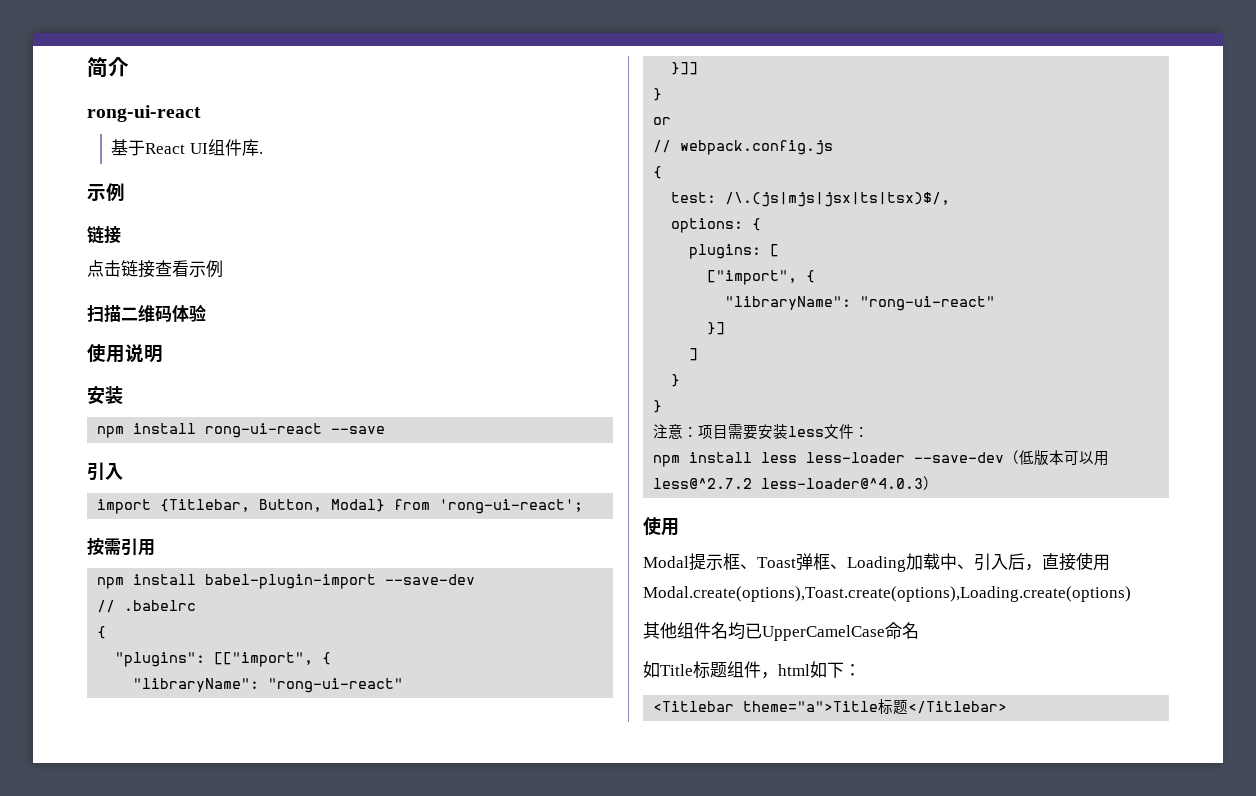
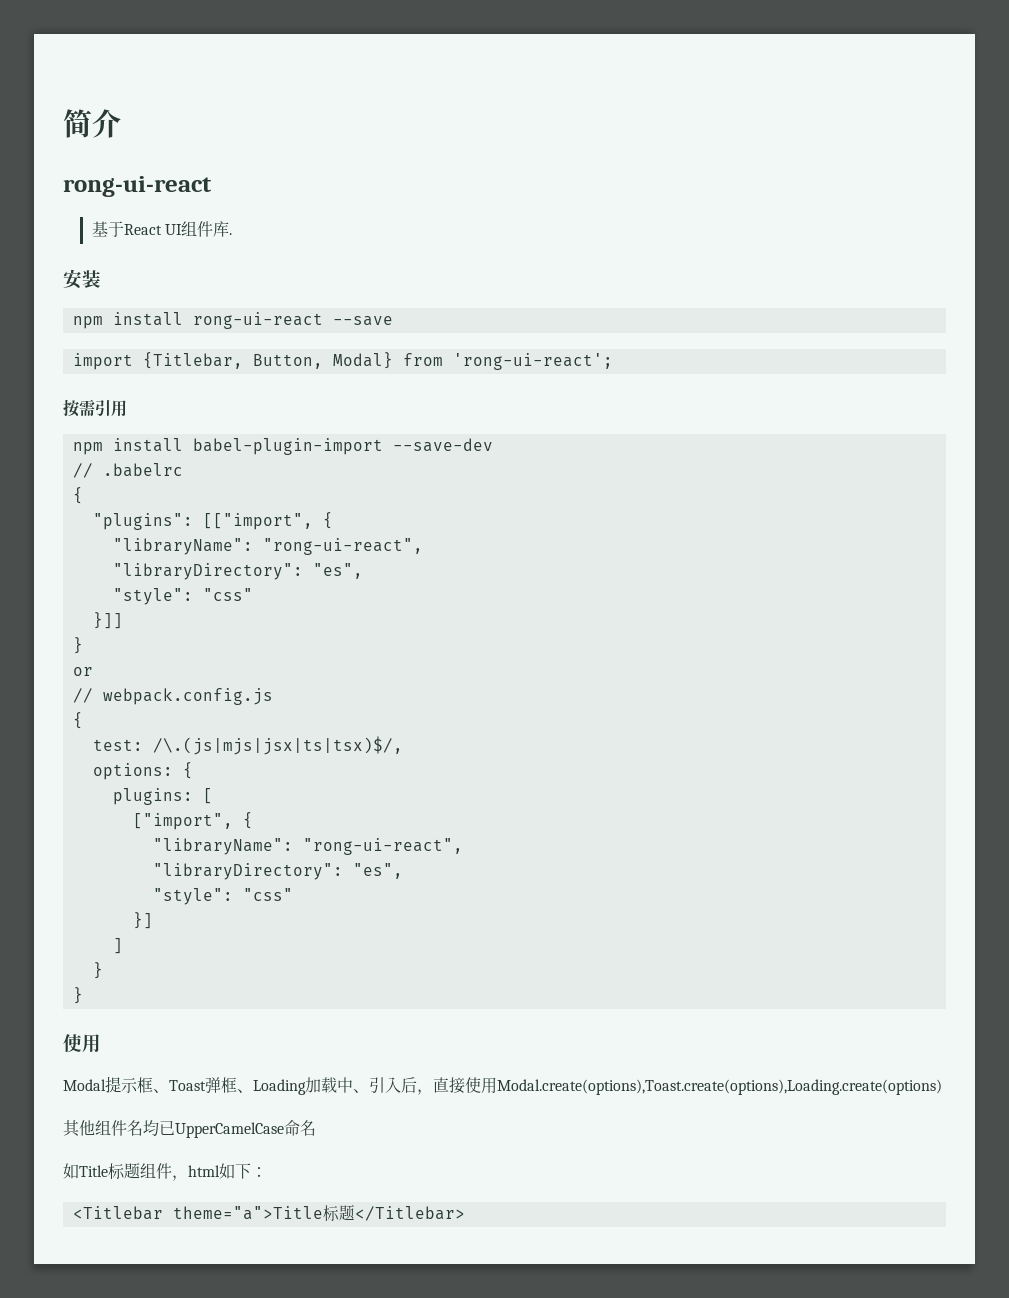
  基于React UI组件库.
- 示例
- 链接
- 点击链接查看示例
- 扫描二维码体验
- 使用说明
  npm install rong-ui-react --save
- 引入
  "plugins": [["import", {
- "libraryName": "rong-ui-react"
+ "libraryName": "rong-ui-react",
+ "libraryDirectory": "es",
+ "style": "css"
  ["import", {
- "libraryName": "rong-ui-react"
+ "libraryName": "rong-ui-react",
+ "libraryDirectory": "es",
+ "style": "css"
- 注意：项目需要安装less文件：
- npm install less less-loader --save-dev（低版本可以用less@^2.7.2 less-loader@^4.0.3）

